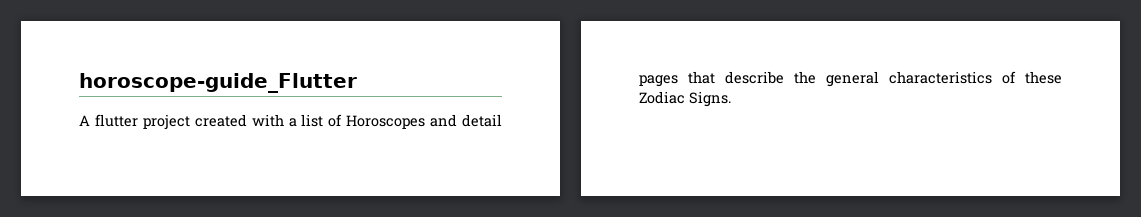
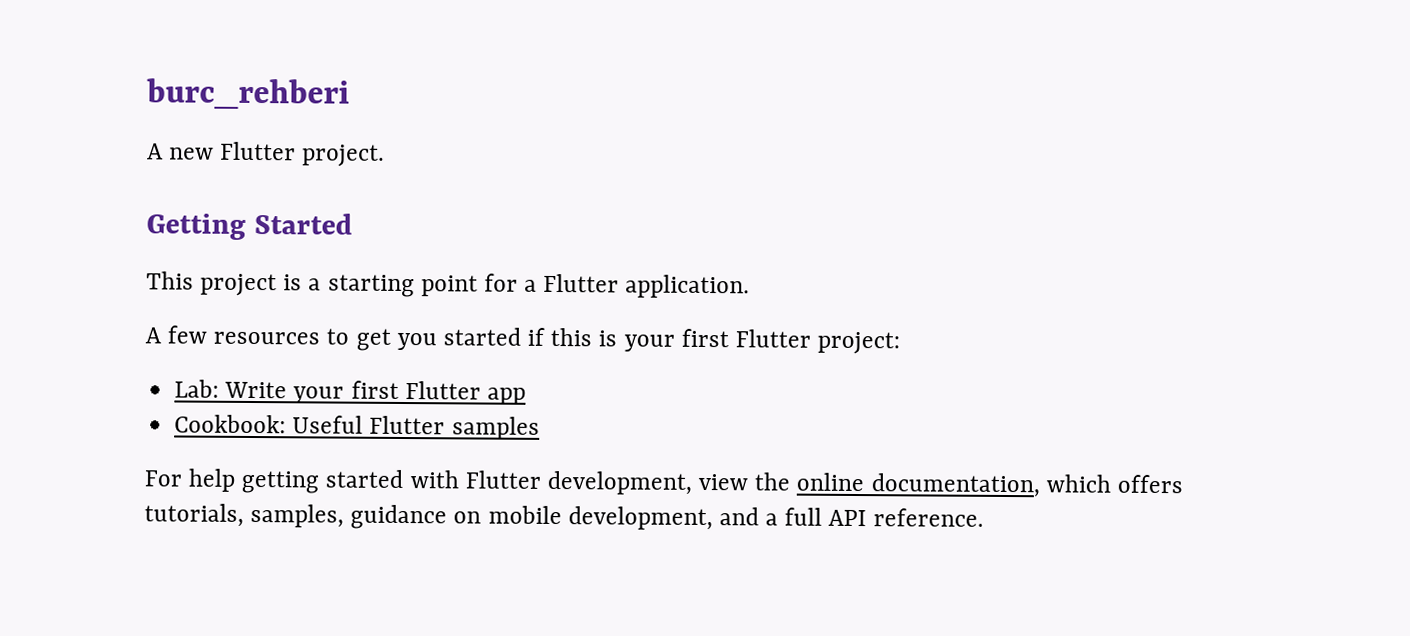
- horoscope-guide_Flutter
- A flutter project created with a list of Horoscopes and detail pages that describe the general characteristics of these Zodiac Signs.
+ burc_rehberi
+ A new Flutter project.
+ Getting Started
+ This project is a starting point for a Flutter application.
+ A few resources to get you started if this is your first Flutter project:
+ Lab: Write your first Flutter app
+ Cookbook: Useful Flutter samples
+ For help getting started with Flutter development, view the online documentation, which offers tutorials, samples, guidance on mobile development, and a full API reference.

